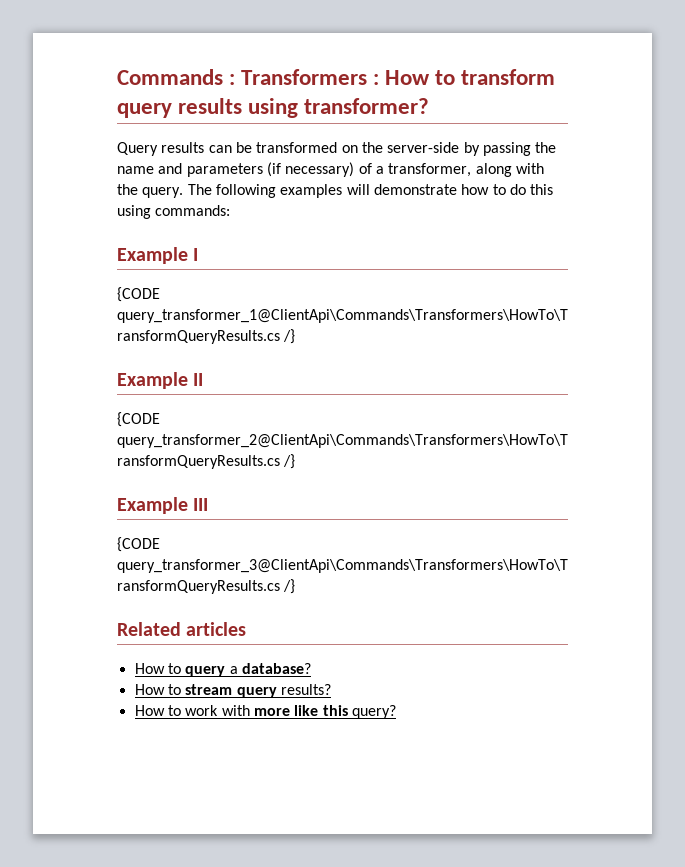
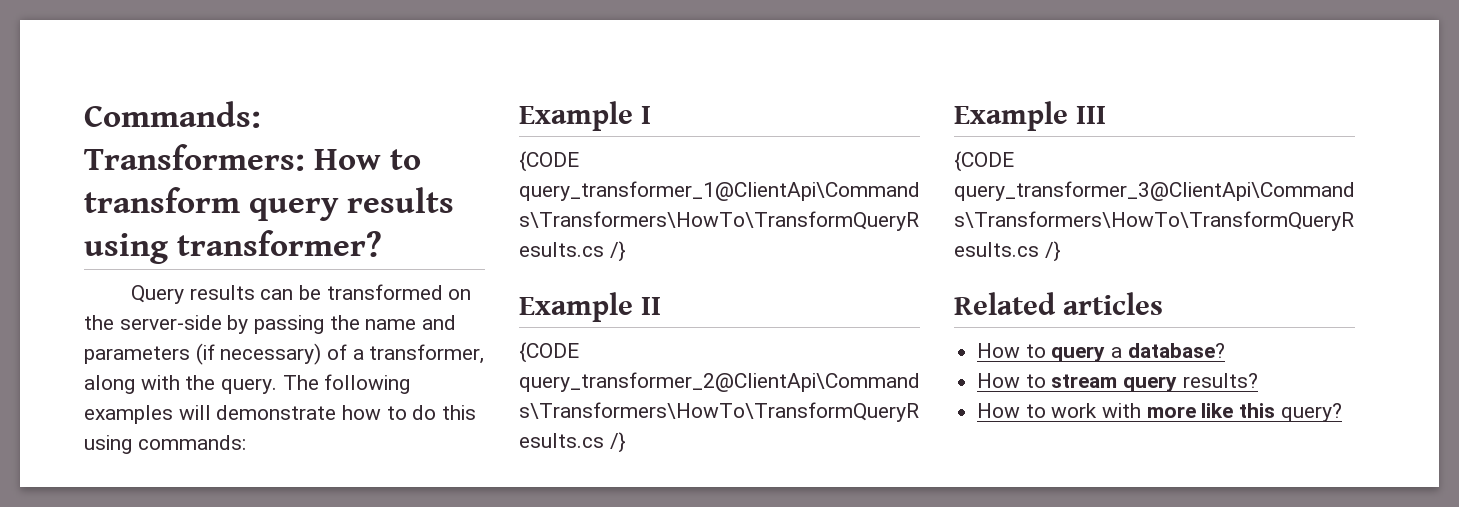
- Commands : Transformers : How to transform query results using transformer?
+ Commands: Transformers: How to transform query results using transformer?

